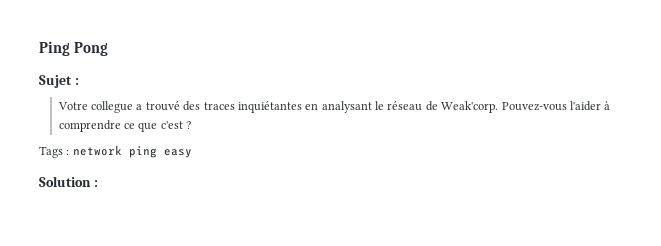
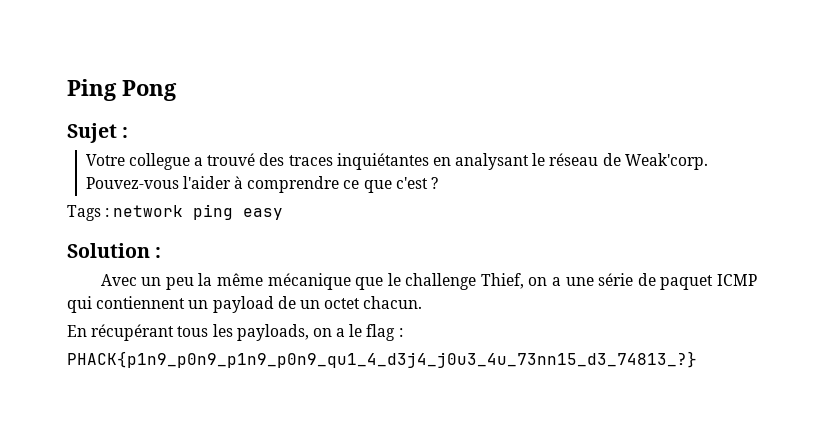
+ Avec un peu la même mécanique que le challenge Thief, on a une série de paquet ICMP qui contiennent un payload de un octet chacun.
+ En récupérant tous les payloads, on a le flag :
+ PHACK{p1n9_p0n9_p1n9_p0n9_qu1_4_d3j4_j0u3_4u_73nn15_d3_74813_?}

